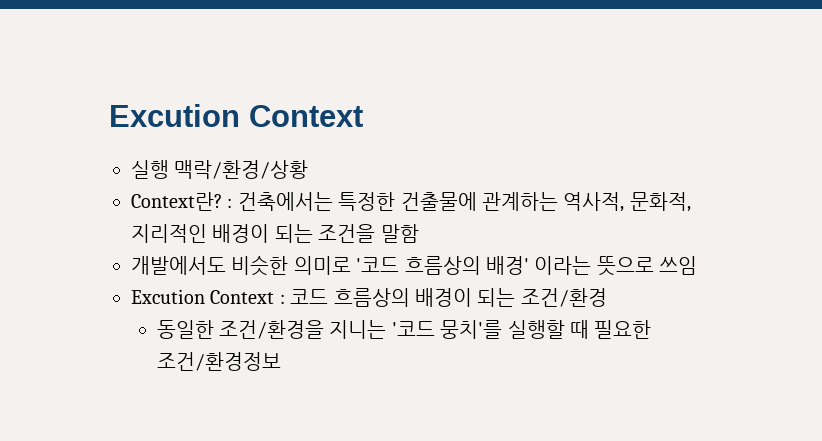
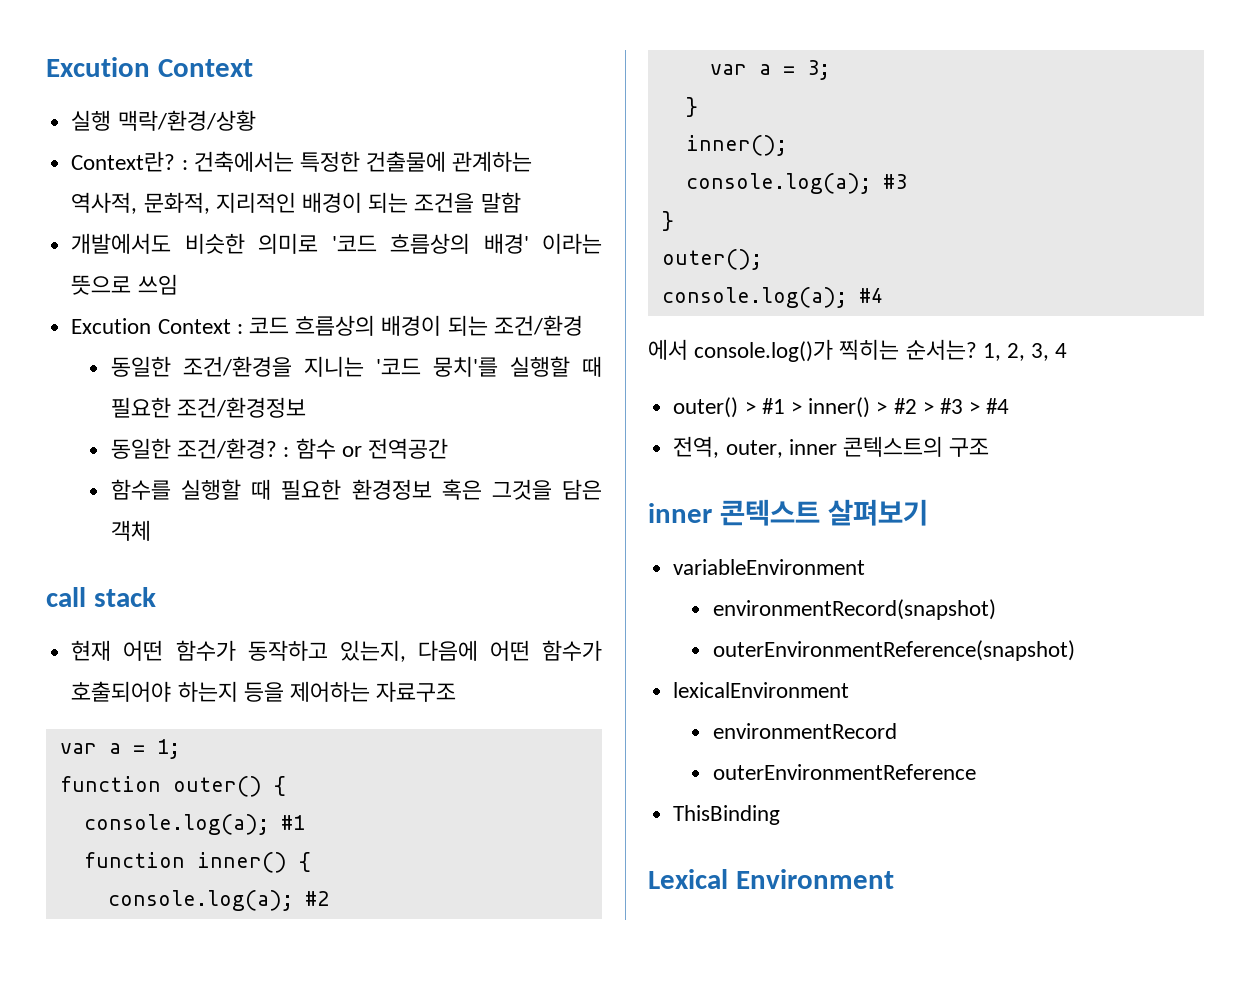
+ 동일한 조건/환경? : 함수 or 전역공간
+ 함수를 실행할 때 필요한 환경정보 혹은 그것을 담은 객체
+ call stack
+ 현재 어떤 함수가 동작하고 있는지, 다음에 어떤 함수가 호출되어야 하는지 등을 제어하는 자료구조
+ var a = 1;
+ function outer() {
+ console.log(a); #1
+ function inner() {
+ console.log(a); #2
+ var a = 3;
+ }
+ inner();
+ console.log(a); #3
+ }
+ outer();
+ console.log(a); #4
+ 에서 console.log()가 찍히는 순서는? 1, 2, 3, 4
+ outer() > #1 > inner() > #2 > #3 > #4
+ 전역, outer, inner 콘텍스트의 구조
+ inner 콘텍스트 살펴보기
+ variableEnvironment
+ environmentRecord(snapshot)
+ outerEnvironmentReference(snapshot)
+ lexicalEnvironment
+ environmentRecord
+ outerEnvironmentReference
+ ThisBinding
+ Lexical Environment

